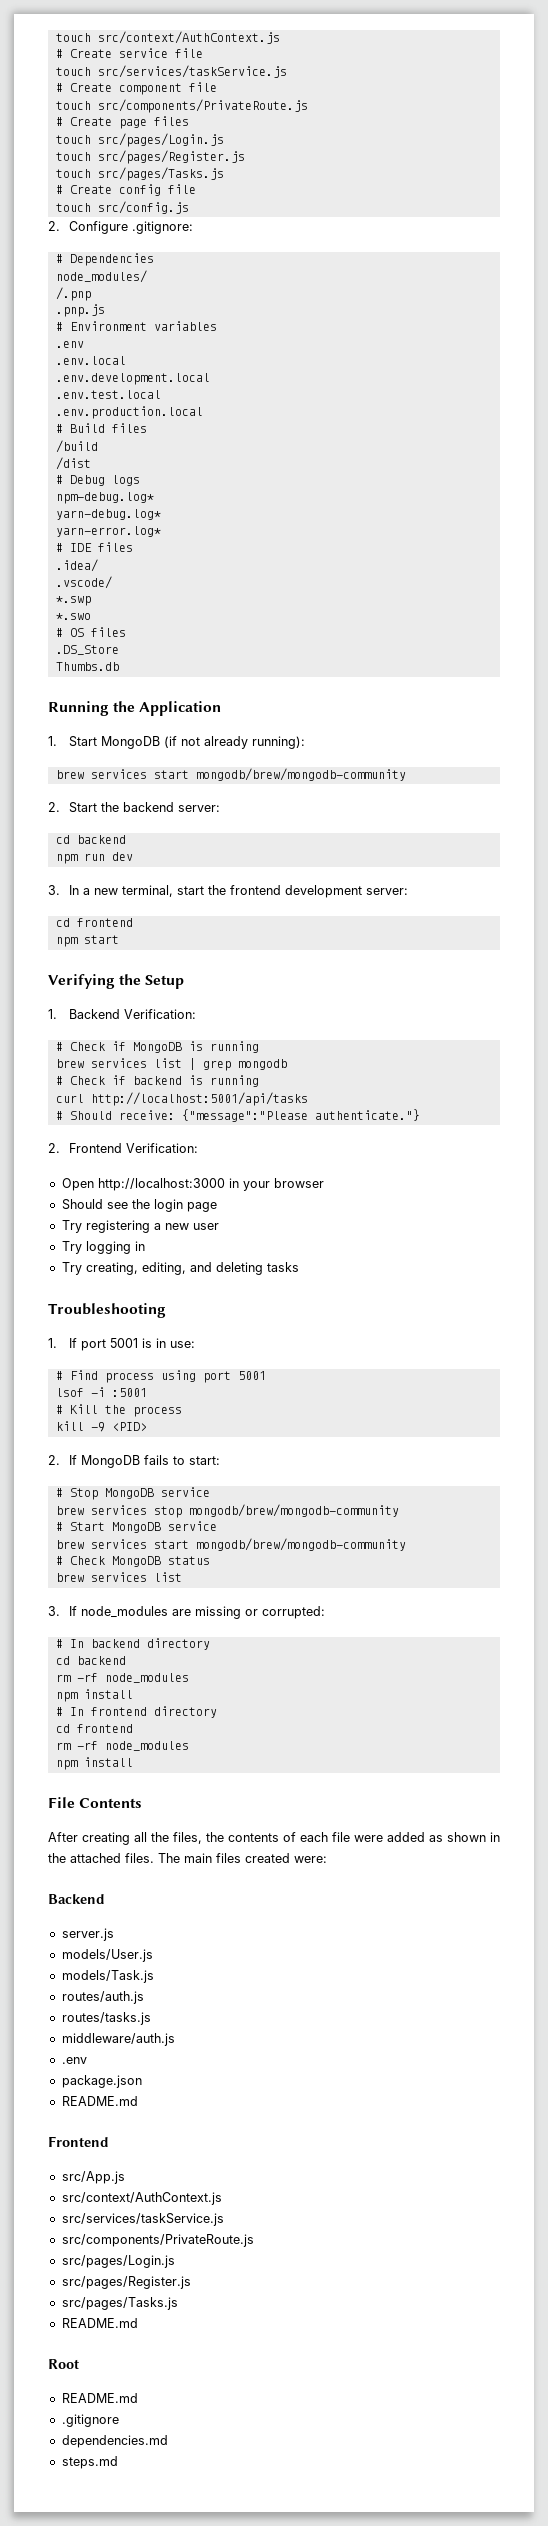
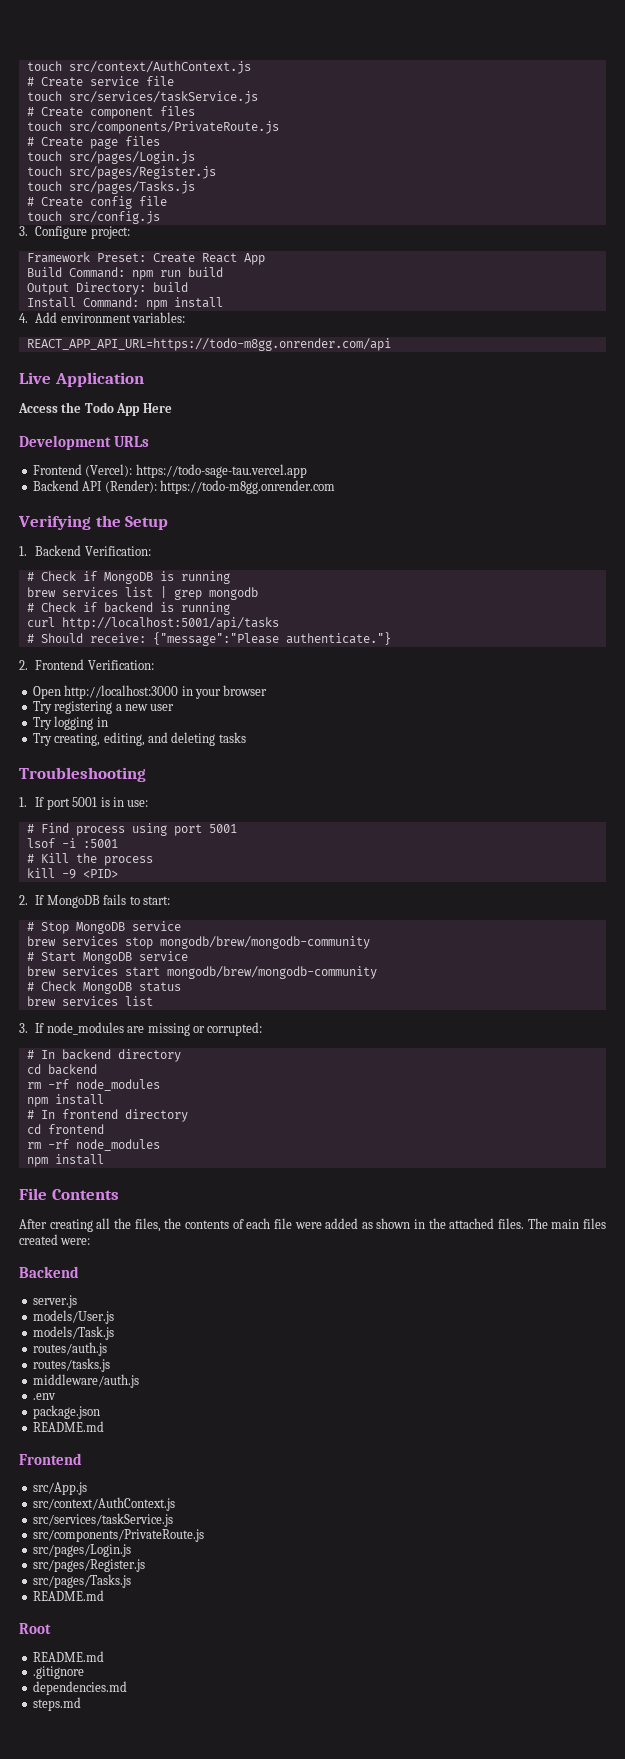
- # Create component file
+ # Create component files
- 2. Configure .gitignore:
- # Dependencies
- node_modules/
- /.pnp
- .pnp.js
- # Environment variables
- .env
- .env.local
- .env.development.local
- .env.test.local
- .env.production.local
- # Build files
- /build
- /dist
- # Debug logs
- npm-debug.log*
- yarn-debug.log*
- yarn-error.log*
- # IDE files
- .idea/
- .vscode/
- *.swp
- *.swo
- # OS files
- .DS_Store
- Thumbs.db
- Running the Application
- 1. Start MongoDB (if not already running):
- brew services start mongodb/brew/mongodb-community
- 2. Start the backend server:
- cd backend
- npm run dev
- 3. In a new terminal, start the frontend development server:
- cd frontend
- npm start
+ 3. Configure project:
+ Framework Preset: Create React App
+ Build Command: npm run build
+ Output Directory: build
+ Install Command: npm install
+ 4. Add environment variables:
+ REACT_APP_API_URL=https://todo-m8gg.onrender.com/api
+ Live Application
+ Access the Todo App Here
+ Development URLs
+ Frontend (Vercel): https://todo-sage-tau.vercel.app
+ Backend API (Render): https://todo-m8gg.onrender.com
- Should see the login page

